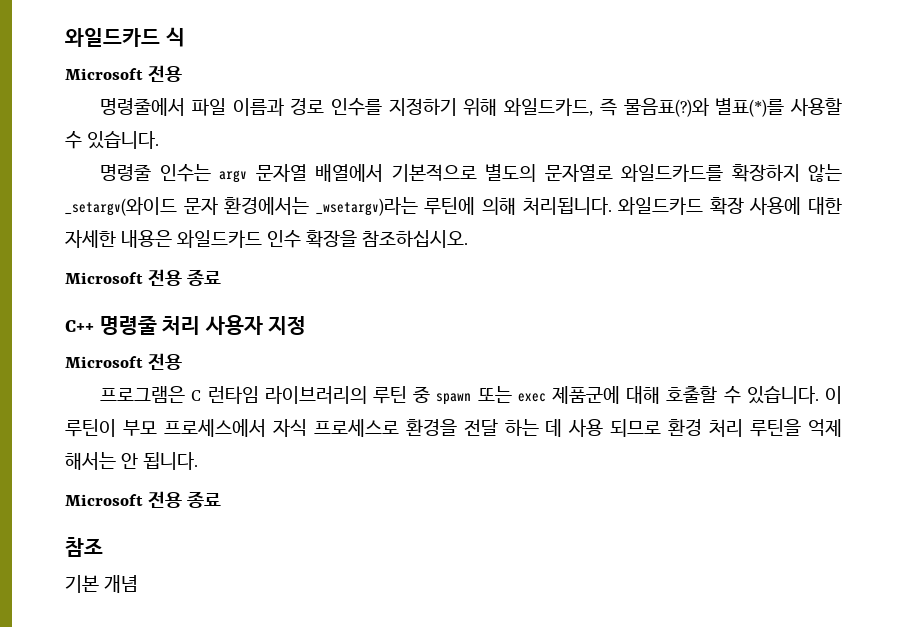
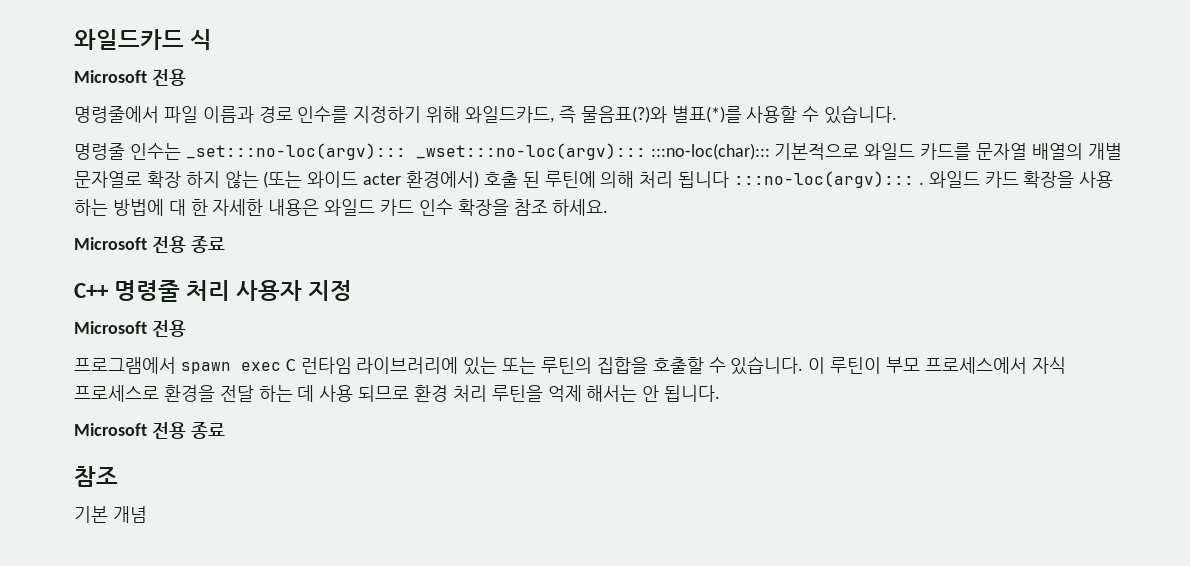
- 명령줄 인수는 argv 문자열 배열에서 기본적으로 별도의 문자열로 와일드카드를 확장하지 않는 _setargv(와이드 문자 환경에서는 _wsetargv)라는 루틴에 의해 처리됩니다. 와일드카드 확장 사용에 대한 자세한 내용은 와일드카드 인수 확장을 참조하십시오.
+ 명령줄 인수는 _set:::no-loc(argv)::: _wset:::no-loc(argv)::: :::no-loc(char)::: 기본적으로 와일드 카드를 문자열 배열의 개별 문자열로 확장 하지 않는 (또는 와이드 acter 환경에서) 호출 된 루틴에 의해 처리 됩니다 :::no-loc(argv)::: . 와일드 카드 확장을 사용 하는 방법에 대 한 자세한 내용은 와일드 카드 인수 확장을 참조 하세요.
- 프로그램은 C 런타임 라이브러리의 루틴 중 spawn 또는 exec 제품군에 대해 호출할 수 있습니다.
+ 프로그램에서 spawn exec C 런타임 라이브러리에 있는 또는 루틴의 집합을 호출할 수 있습니다.

